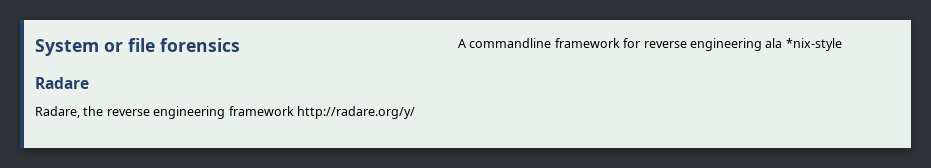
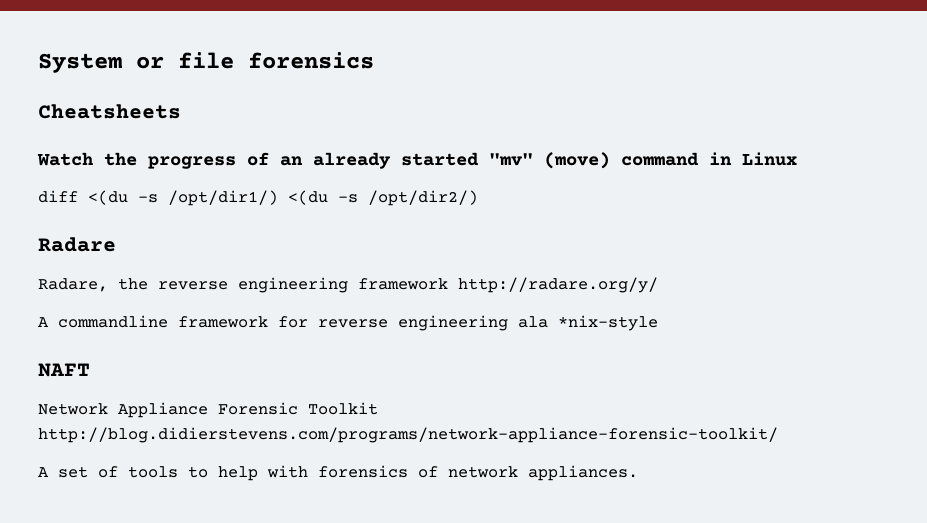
+ Cheatsheets
+ Watch the progress of an already started "mv" (move) command in Linux
+ diff <(du -s /opt/dir1/) <(du -s /opt/dir2/)
+ NAFT
+ Network Appliance Forensic Toolkit http://blog.didierstevens.com/programs/network-appliance-forensic-toolkit/
+ A set of tools to help with forensics of network appliances.

